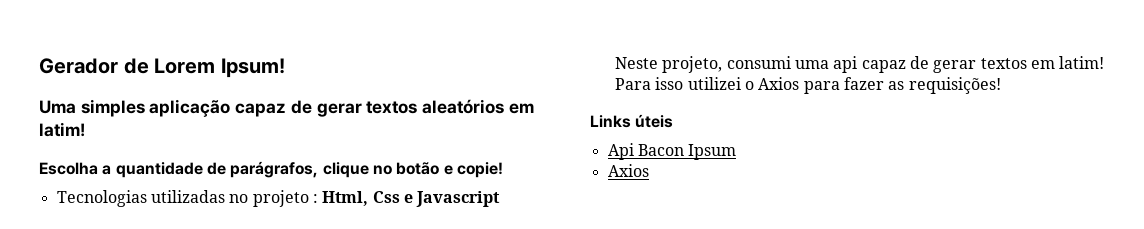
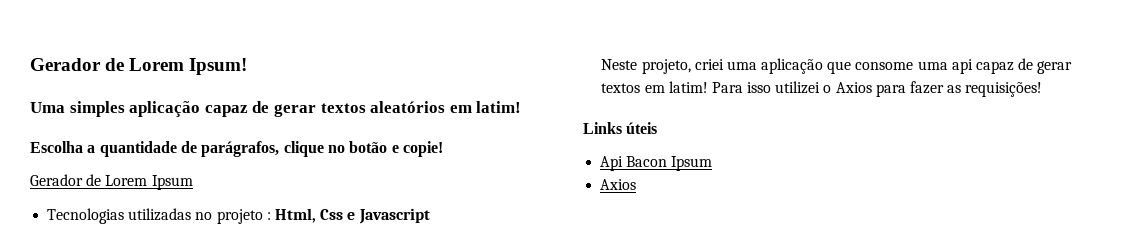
+ Gerador de Lorem Ipsum
- Neste projeto, consumi uma api capaz de gerar textos em latim!
+ Neste projeto, criei uma aplicação que consome uma api capaz de gerar textos em latim!

